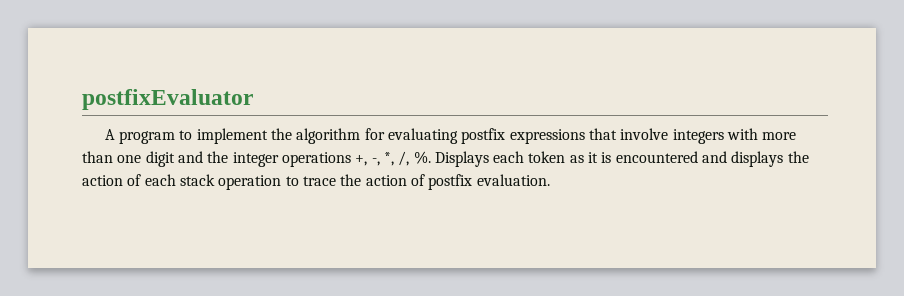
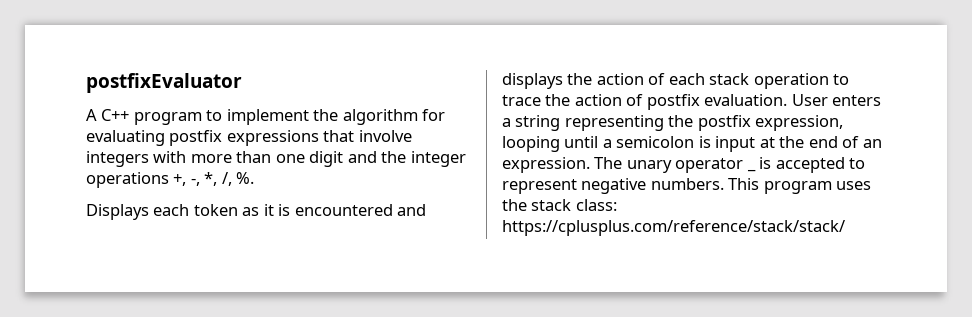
- A program to implement the algorithm for evaluating postfix expressions that involve integers with more than one digit and the integer operations +, -, *, /, %. Displays each token as it is encountered and displays the action of each stack operation to trace the action of postfix evaluation.
+ A C++ program to implement the algorithm for evaluating postfix expressions that involve integers with more than one digit and the integer operations +, -, *, /, %.
+ Displays each token as it is encountered and displays the action of each stack operation to trace the action of postfix evaluation.
+ User enters a string representing the postfix expression, looping until a semicolon is input at the end of an expression. The unary operator _ is accepted to represent negative numbers. This program uses the stack class: https://cplusplus.com/reference/stack/stack/

